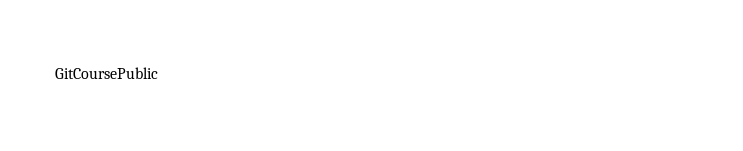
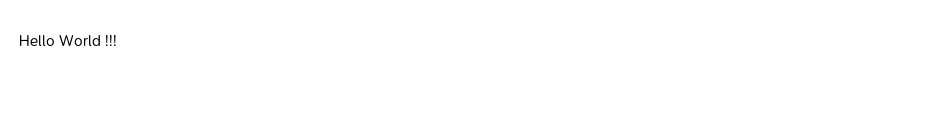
- GitCoursePublic
+ Hello World !!!

